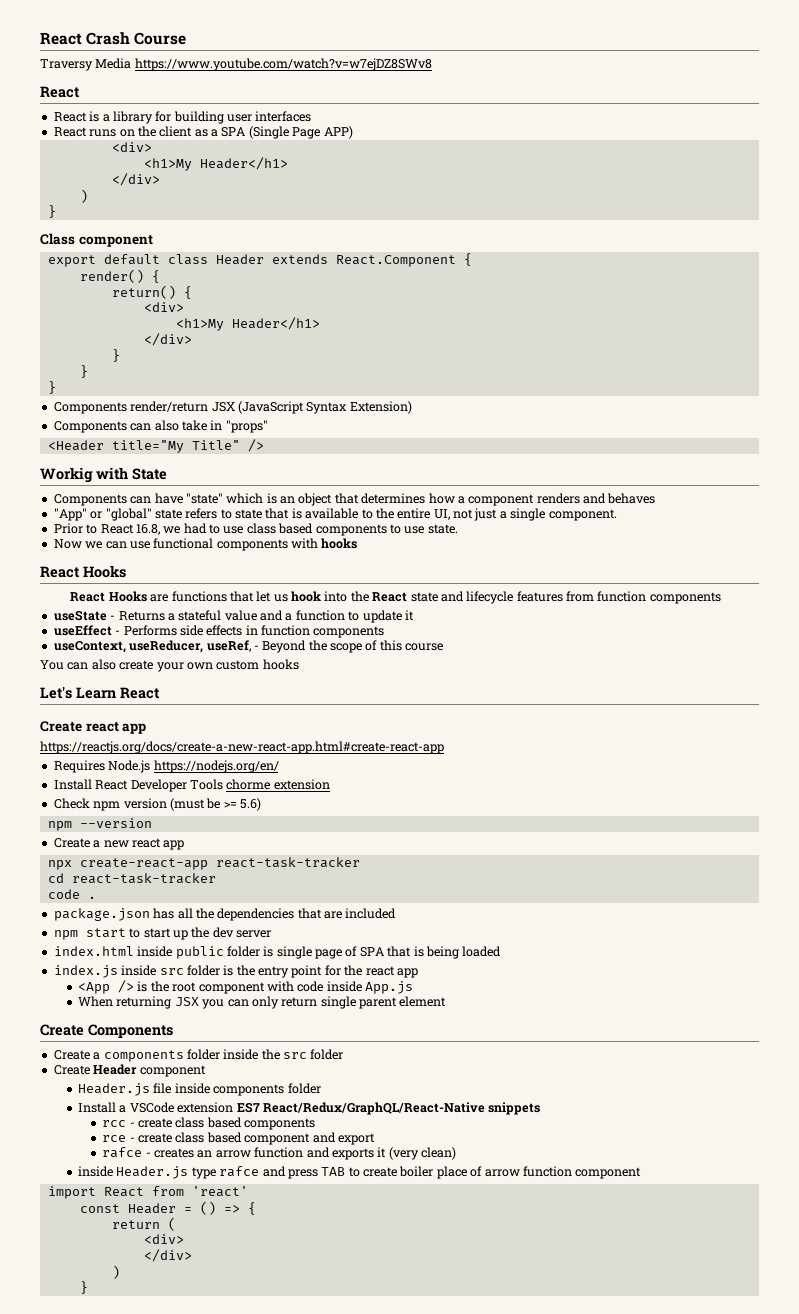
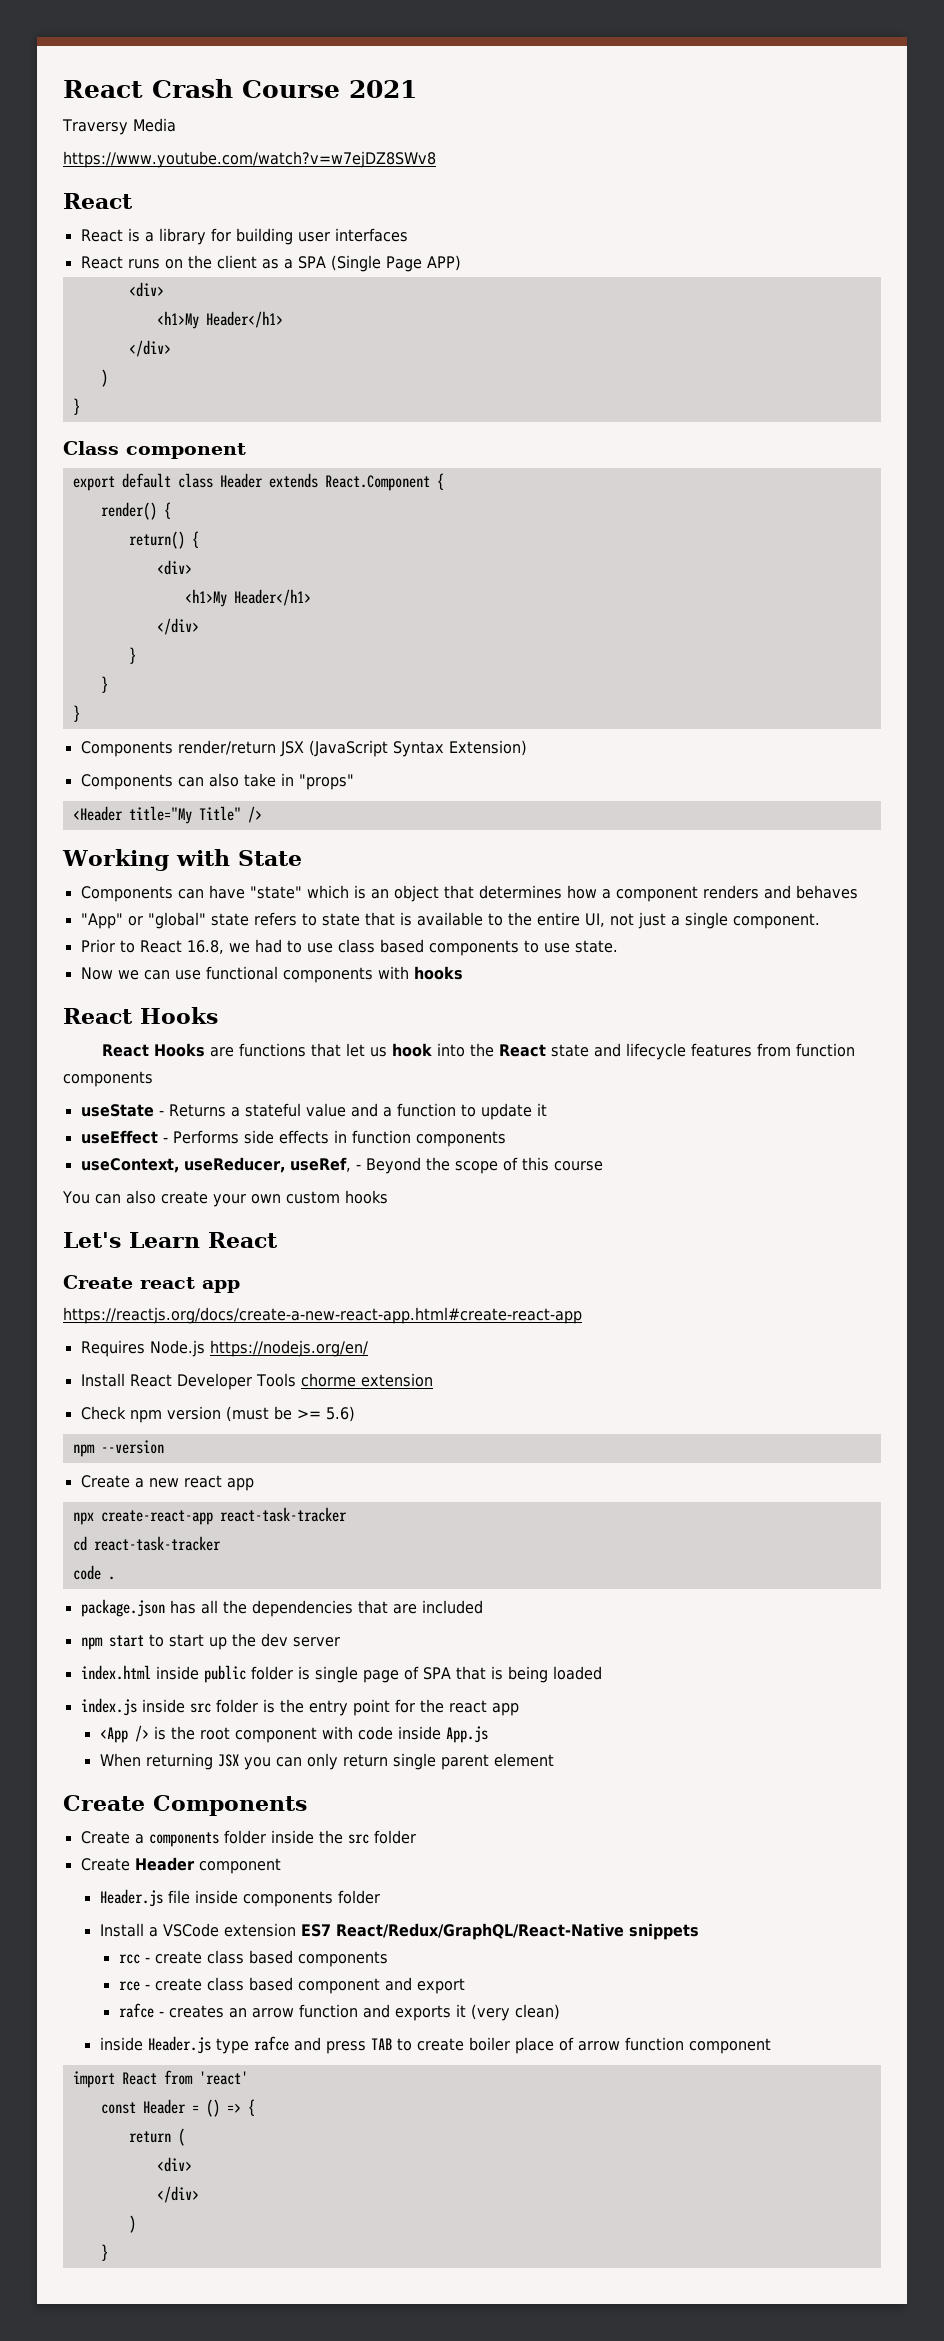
- React Crash Course
+ React Crash Course 2021
- Traversy Media https://www.youtube.com/watch?v=w7ejDZ8SWv8
+ Traversy Media
+ https://www.youtube.com/watch?v=w7ejDZ8SWv8
- Workig with State
+ Working with State

